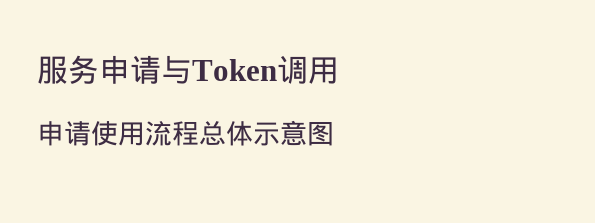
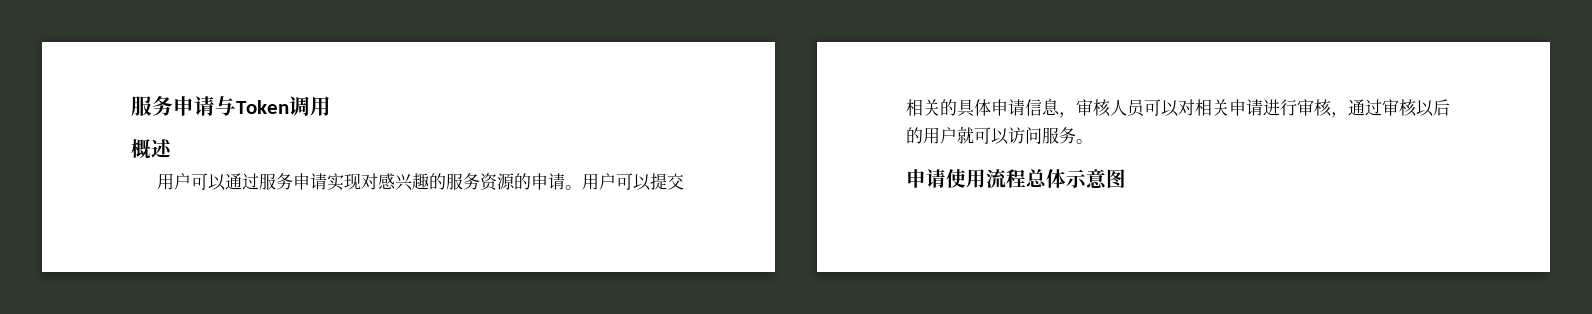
+ 概述
+ 用户可以通过服务申请实现对感兴趣的服务资源的申请。用户可以提交相关的具体申请信息，审核人员可以对相关申请进行审核，通过审核以后的用户就可以访问服务。

